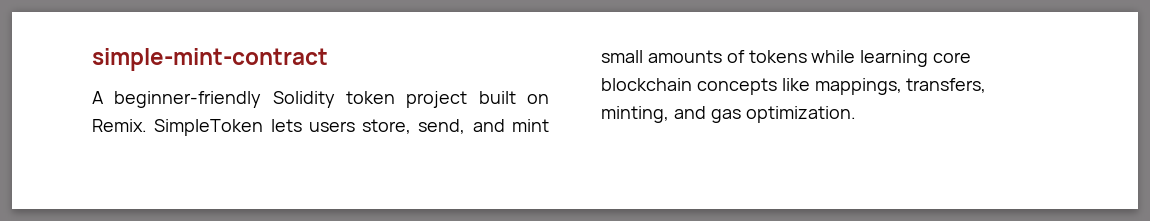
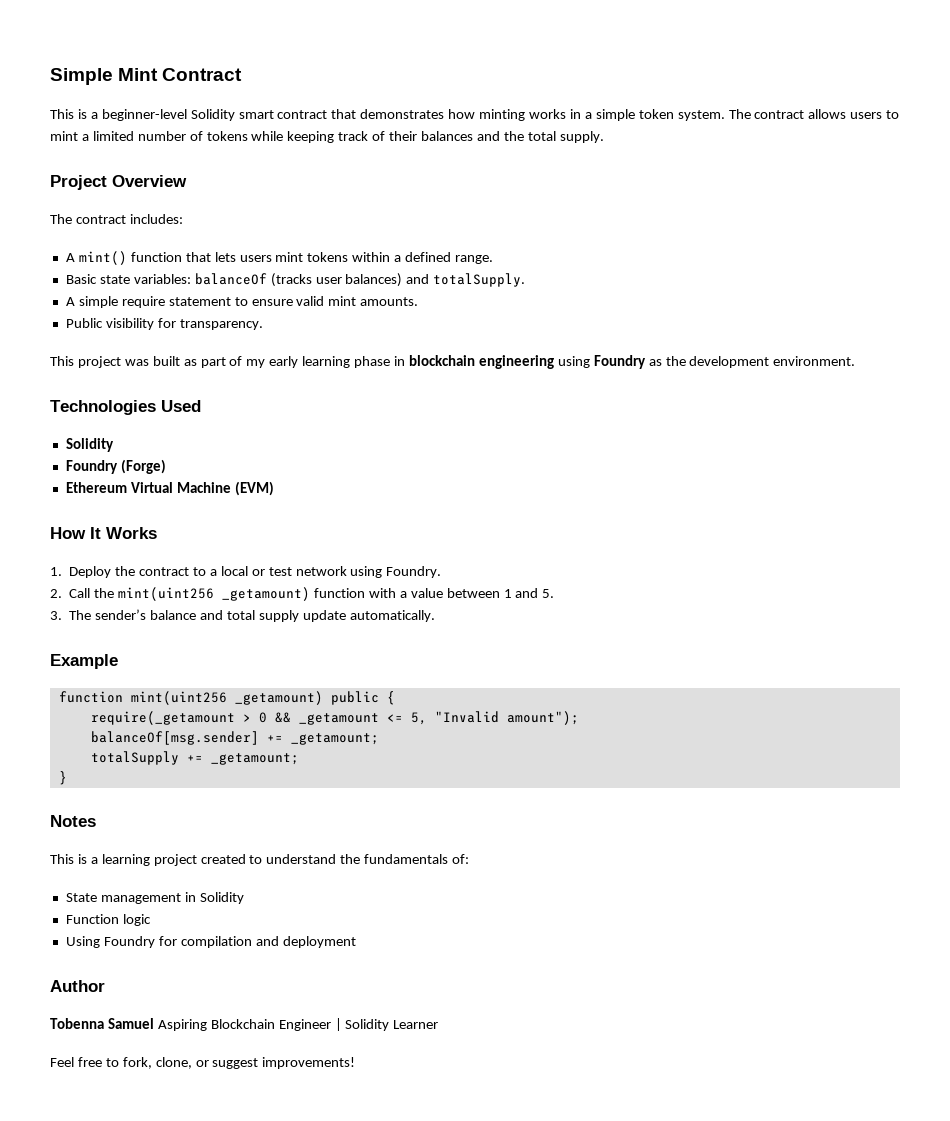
- simple-mint-contract
- A beginner-friendly Solidity token project built on Remix. SimpleToken lets users store, send, and mint small amounts of tokens while learning core blockchain concepts like mappings, transfers, minting, and gas optimization.
+ Simple Mint Contract
+ This is a beginner-level Solidity smart contract that demonstrates how minting works in a simple token system. The contract allows users to mint a limited number of tokens while keeping track of their balances and the total supply.
+ Project Overview
+ The contract includes:
+ A mint() function that lets users mint tokens within a defined range.
+ Basic state variables: balanceOf (tracks user balances) and totalSupply.
+ A simple require statement to ensure valid mint amounts.
+ Public visibility for transparency.
+ This project was built as part of my early learning phase in blockchain engineering using Foundry as the development environment.
+ Technologies Used
+ Solidity
+ Foundry (Forge)
+ Ethereum Virtual Machine (EVM)
+ How It Works
+ 1. Deploy the contract to a local or test network using Foundry.
+ 2. Call the mint(uint256 _getamount) function with a value between 1 and 5.
+ 3. The sender’s balance and total supply update automatically.
+ Example
+ function mint(uint256 _getamount) public {
+ require(_getamount > 0 && _getamount <= 5, "Invalid amount");
+ balanceOf[msg.sender] += _getamount;
+ totalSupply += _getamount;
+ }
+ Notes
+ This is a learning project created to understand the fundamentals of:
+ State management in Solidity
+ Function logic
+ Using Foundry for compilation and deployment
+ Author
+ Tobenna Samuel Aspiring Blockchain Engineer | Solidity Learner
+ Feel free to fork, clone, or suggest improvements!

